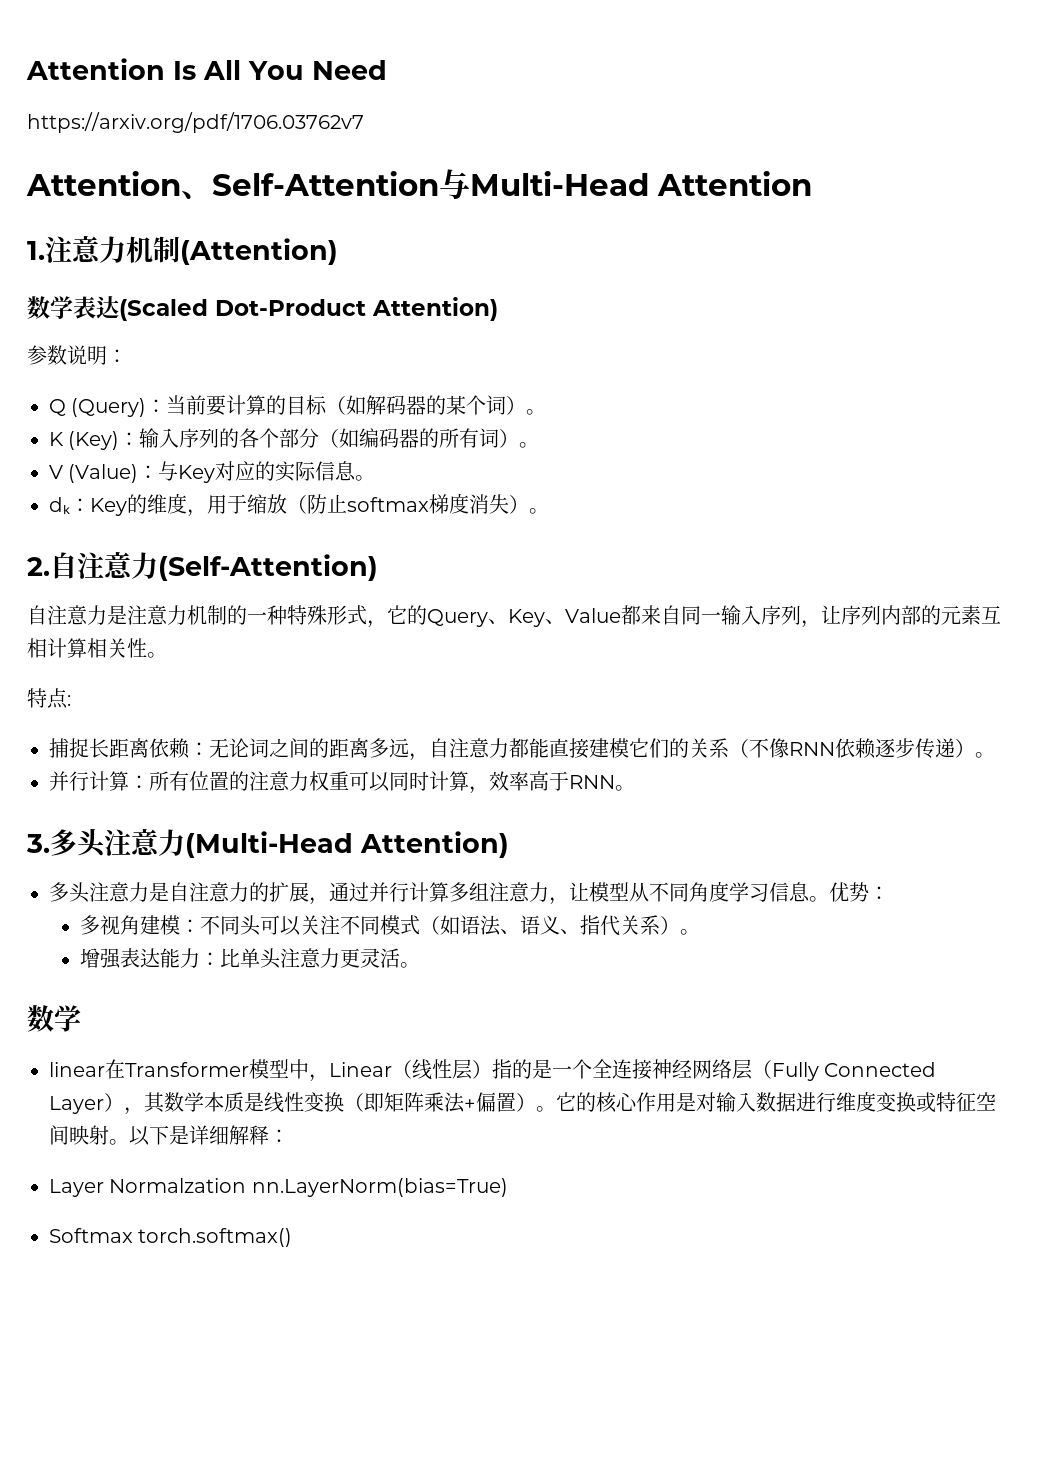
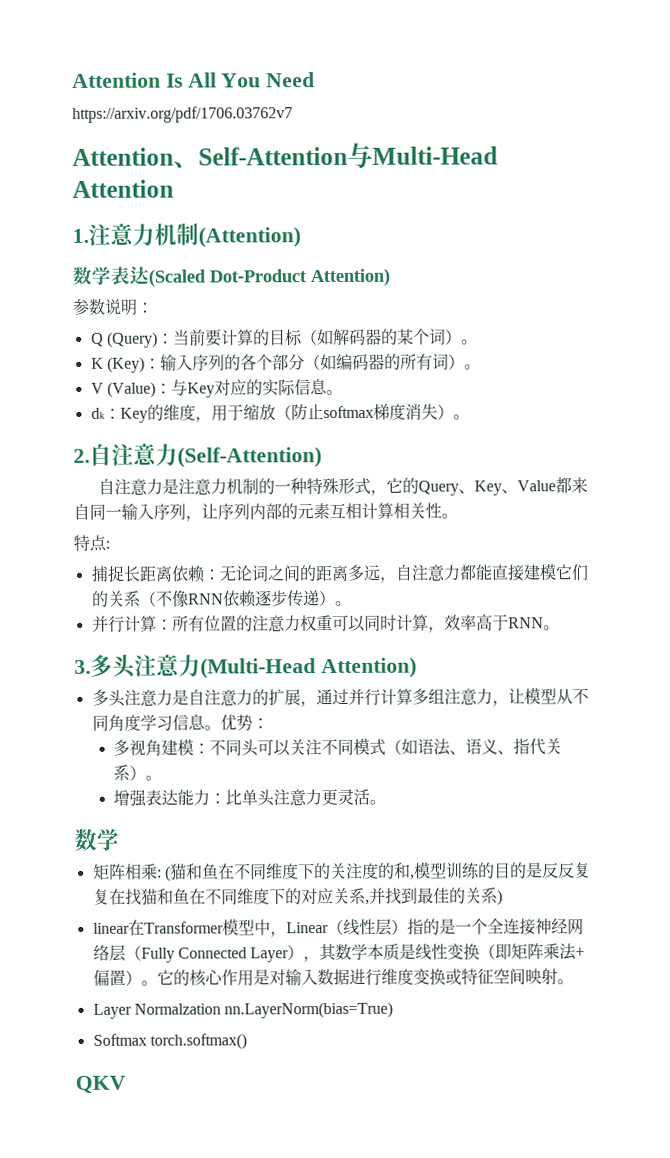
+ 矩阵相乘: (猫和鱼在不同维度下的关注度的和,模型训练的目的是反反复复在找猫和鱼在不同维度下的对应关系,并找到最佳的关系)
- 以下是详细解释：
+ QKV

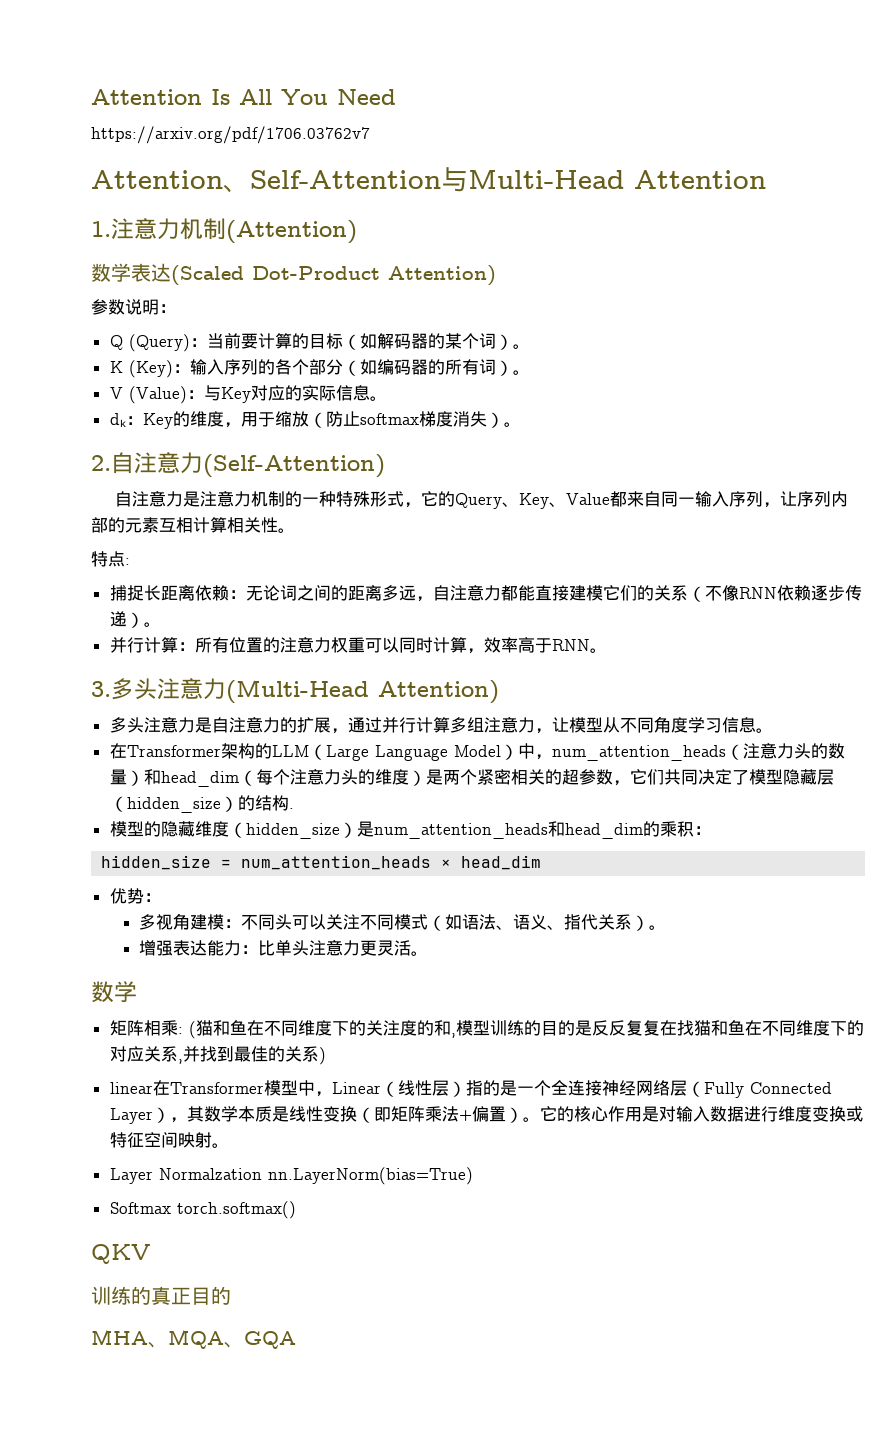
- 多头注意力是自注意力的扩展，通过并行计算多组注意力，让模型从不同角度学习信息。优势：
+ 多头注意力是自注意力的扩展，通过并行计算多组注意力，让模型从不同角度学习信息。
+ 在Transformer架构的LLM（Large Language Model）中，num_attention_heads（注意力头的数量）和head_dim（每个注意力头的维度）是两个紧密相关的超参数，它们共同决定了模型隐藏层（hidden_size）的结构.
+ 模型的隐藏维度（hidden_size）是num_attention_heads和head_dim的乘积：
+ hidden_size = num_attention_heads × head_dim
+ 优势：
+ 训练的真正目的
+ MHA、MQA、GQA

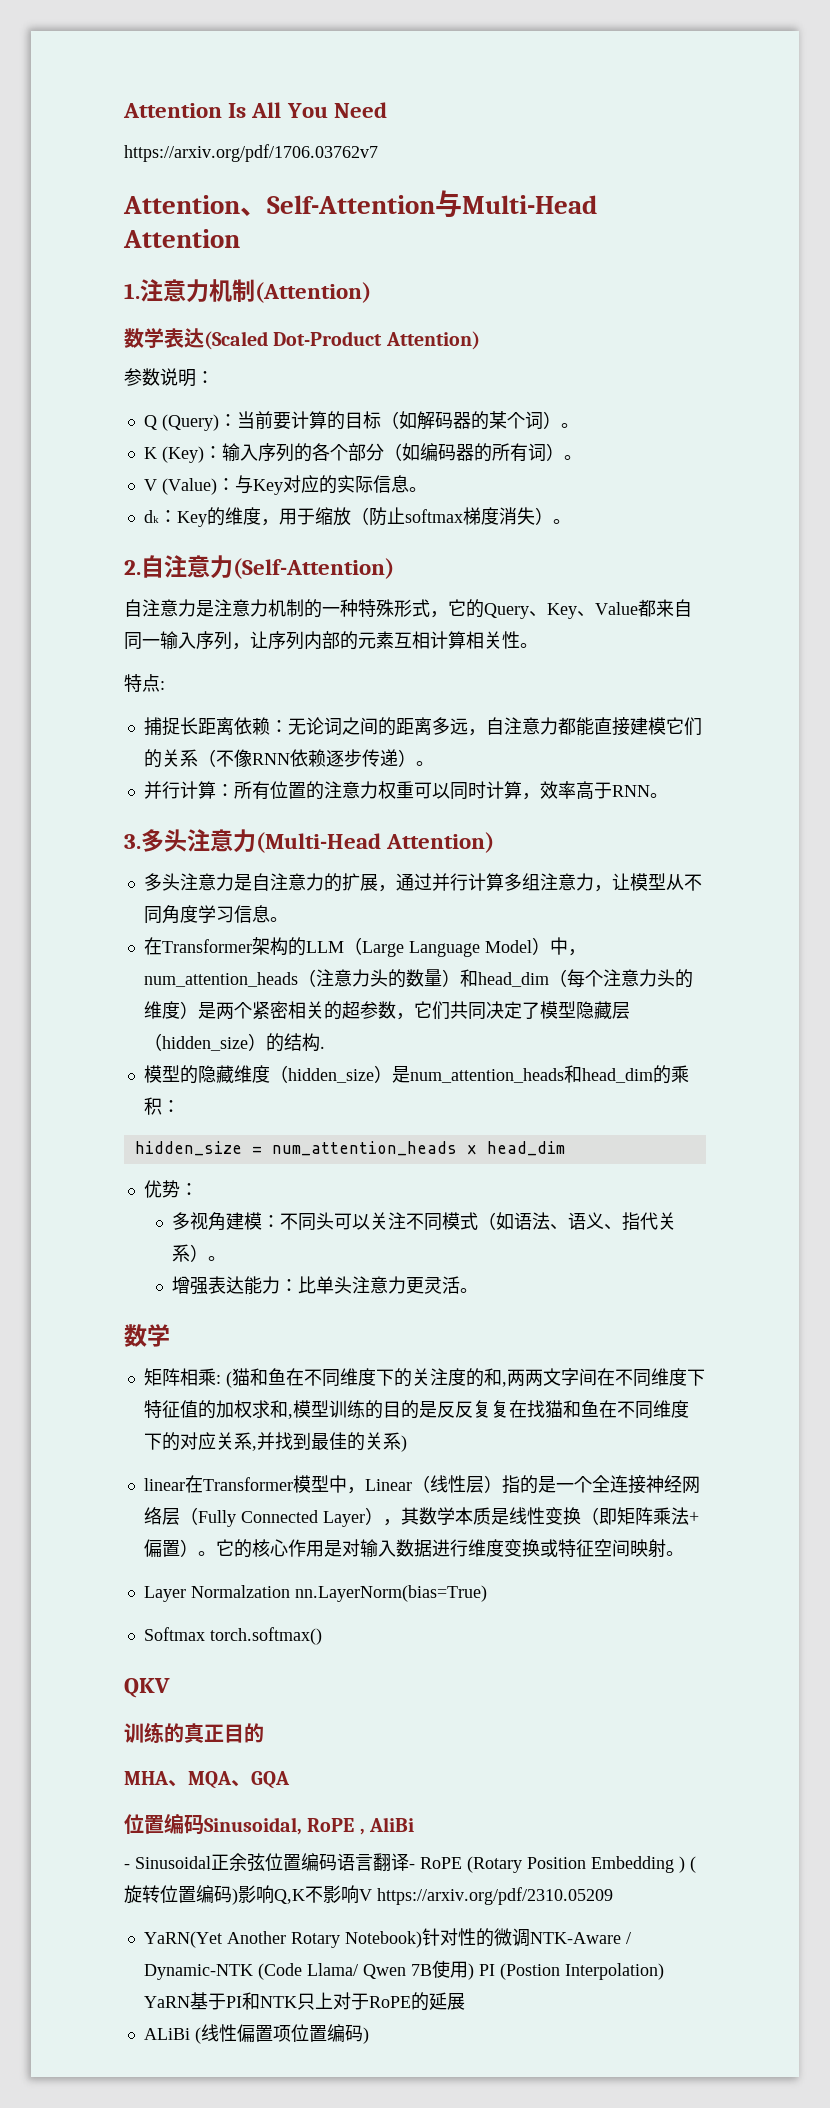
- 矩阵相乘: (猫和鱼在不同维度下的关注度的和,模型训练的目的是反反复复在找猫和鱼在不同维度下的对应关系,并找到最佳的关系)
+ 矩阵相乘: (猫和鱼在不同维度下的关注度的和,两两文字间在不同维度下特征值的加权求和,模型训练的目的是反反复复在找猫和鱼在不同维度下的对应关系,并找到最佳的关系)
+ 位置编码Sinusoidal, RoPE , AliBi
+ - Sinusoidal正余弦位置编码语言翻译- RoPE (Rotary Position Embedding ) (旋转位置编码)影响Q,K不影响V https://arxiv.org/pdf/2310.05209
+ YaRN(Yet Another Rotary Notebook)针对性的微调NTK-Aware / Dynamic-NTK (Code Llama/ Qwen 7B使用) PI (Postion Interpolation) YaRN基于PI和NTK只上对于RoPE的延展
+ ALiBi (线性偏置项位置编码)

